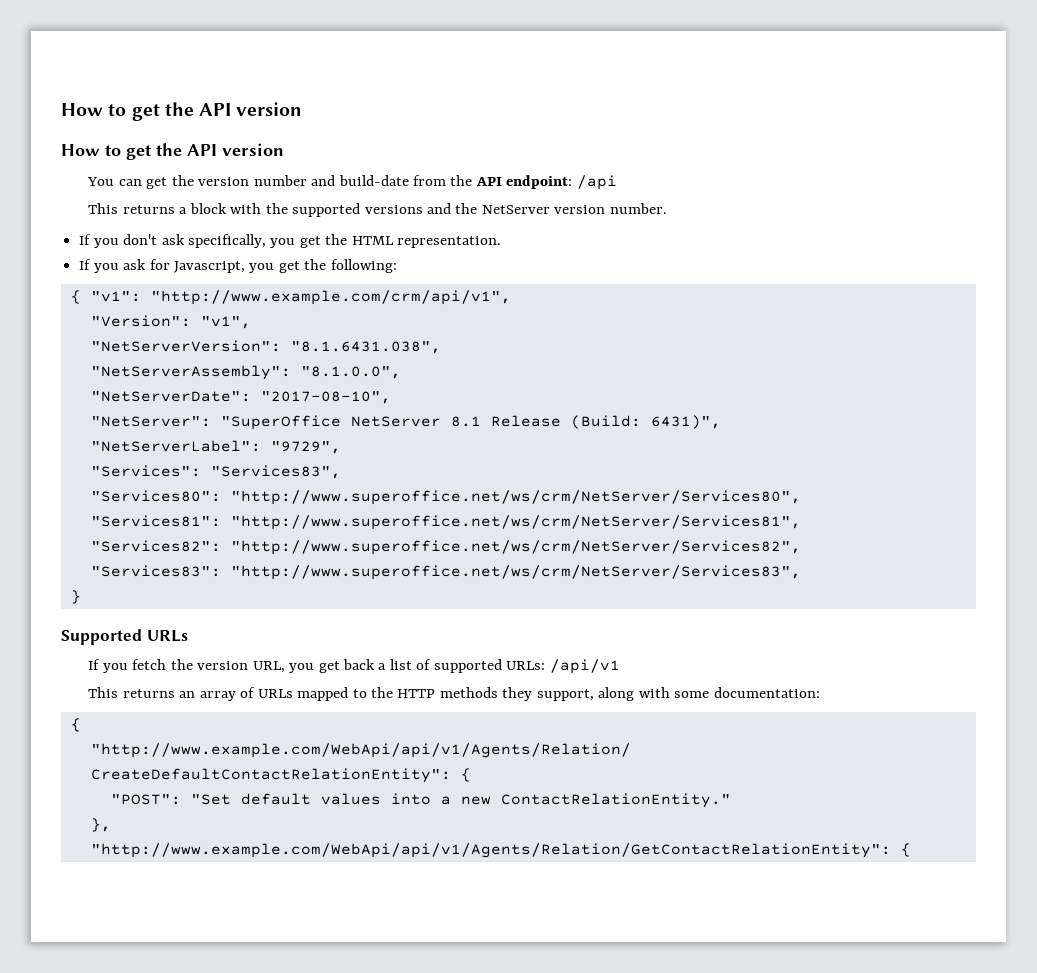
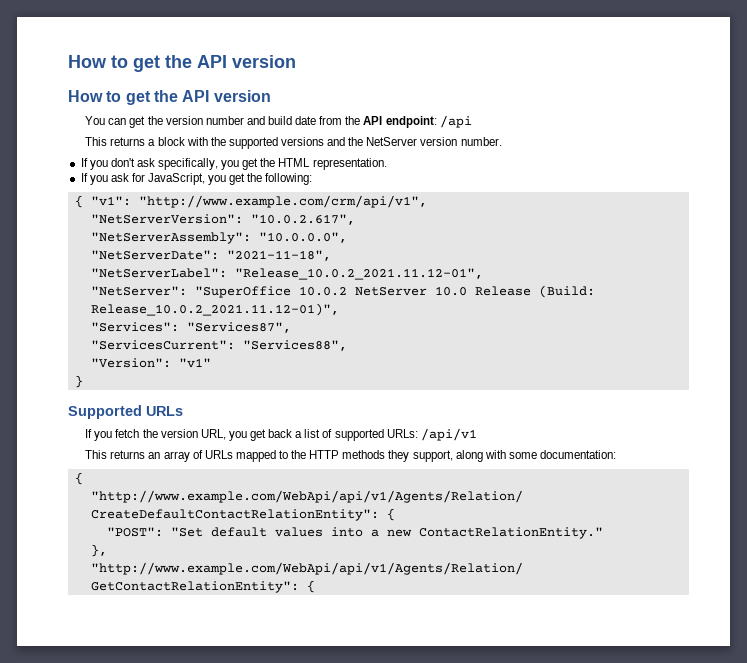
- You can get the version number and build-date from the API endpoint: /api
+ You can get the version number and build date from the API endpoint: /api
- If you ask for Javascript, you get the following:
+ If you ask for JavaScript, you get the following:
- "Version": "v1",
- "NetServerVersion": "8.1.6431.038",
+ "NetServerVersion": "10.0.2.617",
- "NetServerAssembly": "8.1.0.0",
+ "NetServerAssembly": "10.0.0.0",
- "NetServerDate": "2017-08-10",
+ "NetServerDate": "2021-11-18",
+ "NetServerLabel": "Release_10.0.2_2021.11.12-01",
- "NetServer": "SuperOffice NetServer 8.1 Release (Build: 6431)",
- "NetServerLabel": "9729",
- "Services": "Services83",
- "Services80": "http://www.superoffice.net/ws/crm/NetServer/Services80",
- "Services81": "http://www.superoffice.net/ws/crm/NetServer/Services81",
- "Services82": "http://www.superoffice.net/ws/crm/NetServer/Services82",
- "Services83": "http://www.superoffice.net/ws/crm/NetServer/Services83",
+ "NetServer": "SuperOffice 10.0.2 NetServer 10.0 Release (Build: Release_10.0.2_2021.11.12-01)",
+ "Services": "Services87",
+ "ServicesCurrent": "Services88",
+ "Version": "v1"

